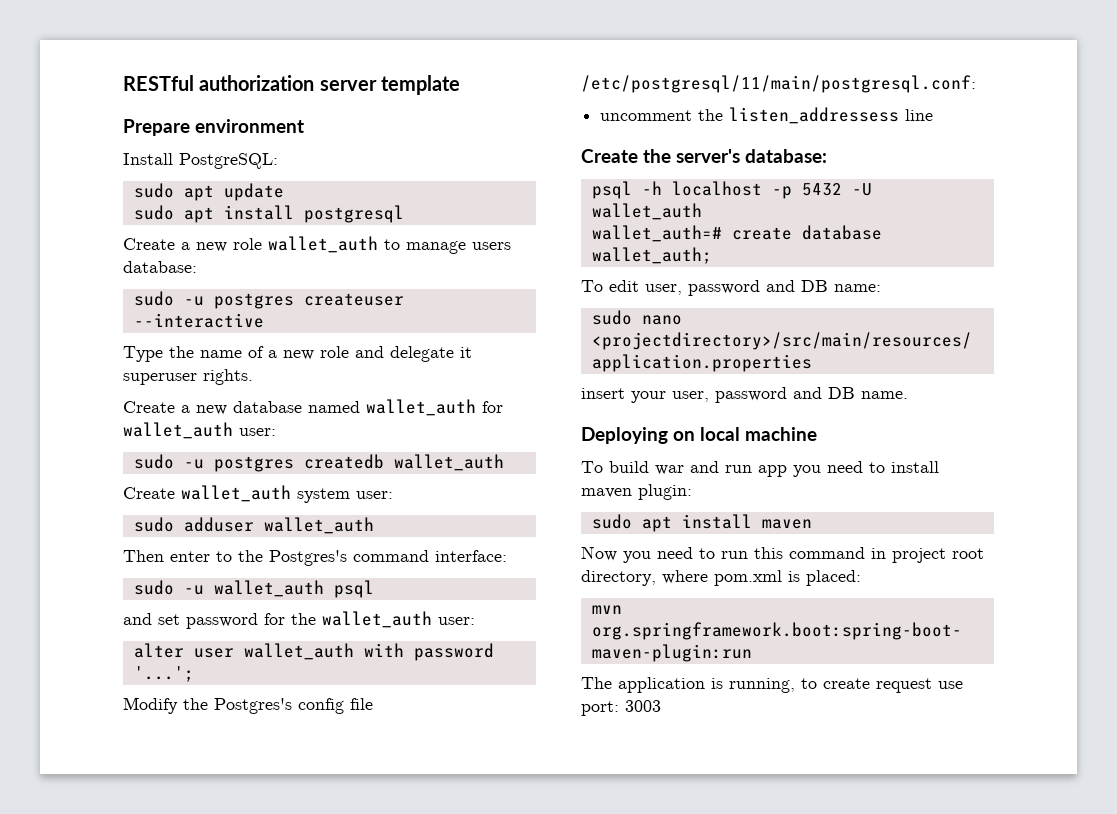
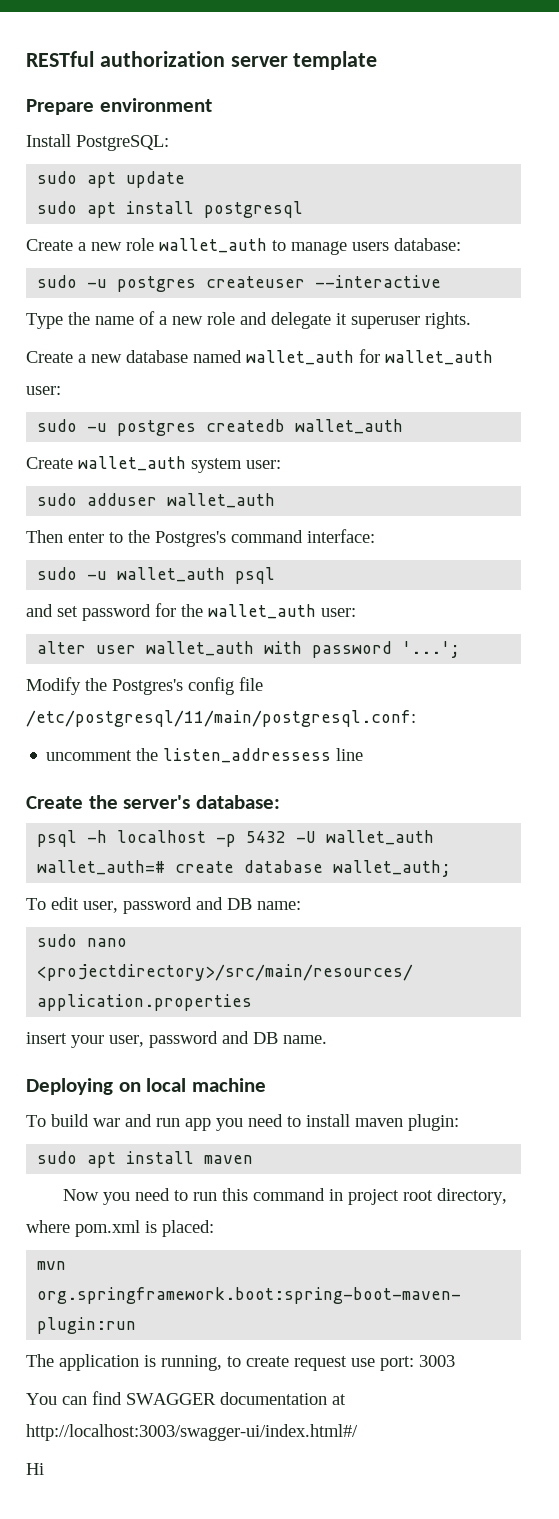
+ You can find SWAGGER documentation at http://localhost:3003/swagger-ui/index.html#/
+ Hi

